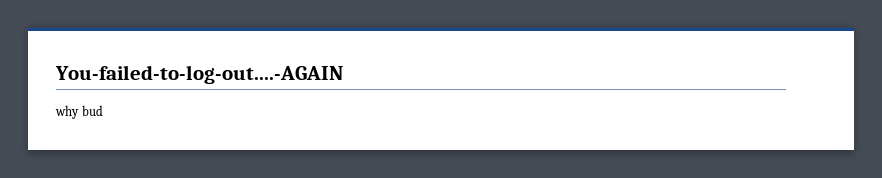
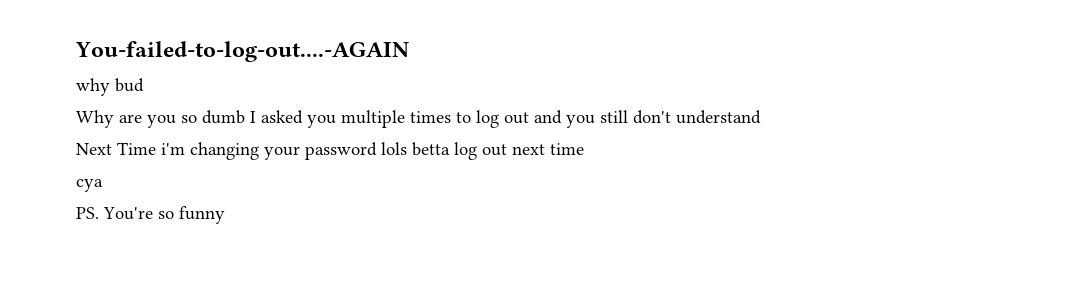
+ Why are you so dumb I asked you multiple times to log out and you still don't understand
+ Next Time i'm changing your password lols betta log out next time
+ cya
+ PS. You're so funny

